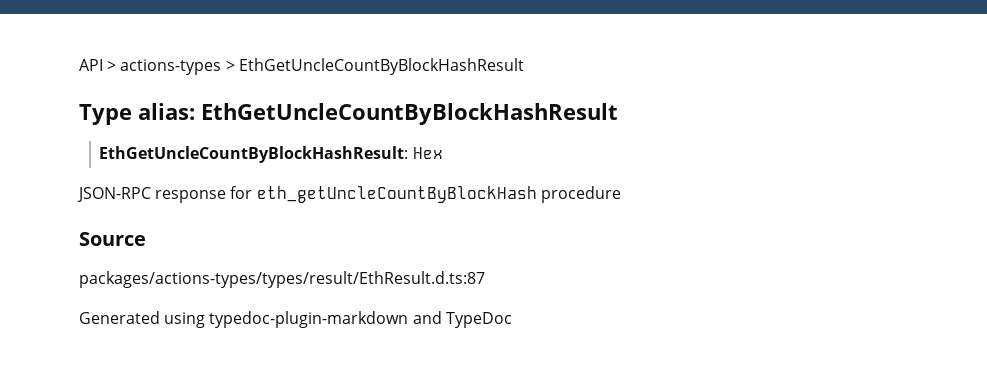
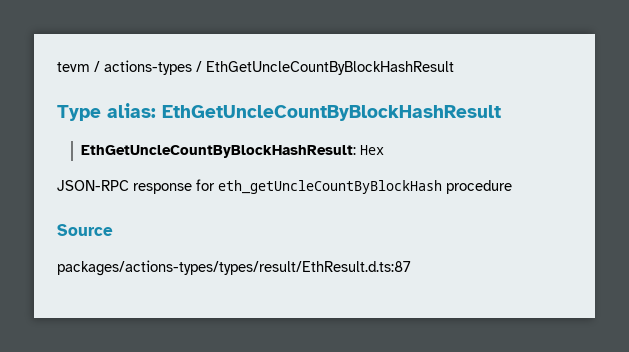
- API > actions-types > EthGetUncleCountByBlockHashResult
+ tevm / actions-types / EthGetUncleCountByBlockHashResult
- Generated using typedoc-plugin-markdown and TypeDoc

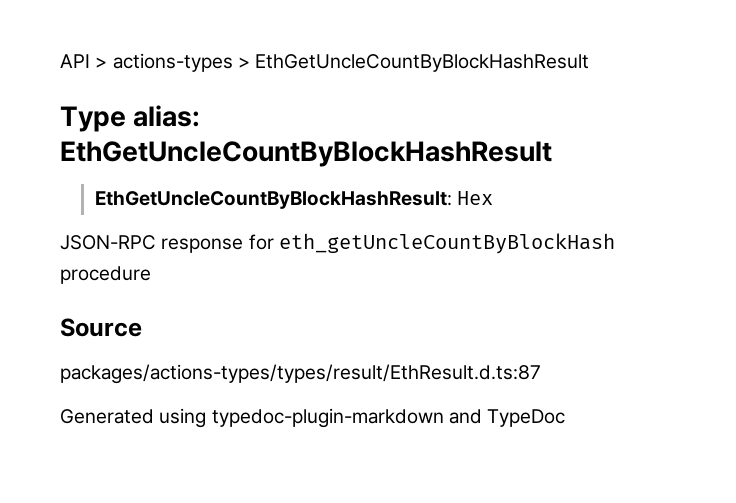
- tevm / actions-types / EthGetUncleCountByBlockHashResult
+ API > actions-types > EthGetUncleCountByBlockHashResult
+ Generated using typedoc-plugin-markdown and TypeDoc

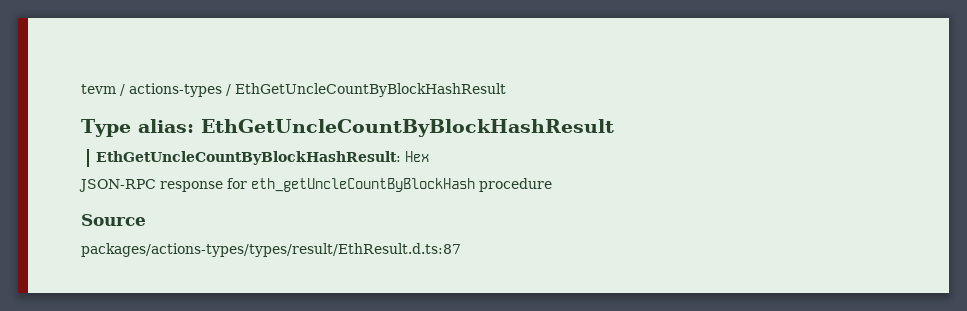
- API > actions-types > EthGetUncleCountByBlockHashResult
+ tevm / actions-types / EthGetUncleCountByBlockHashResult
- Generated using typedoc-plugin-markdown and TypeDoc

